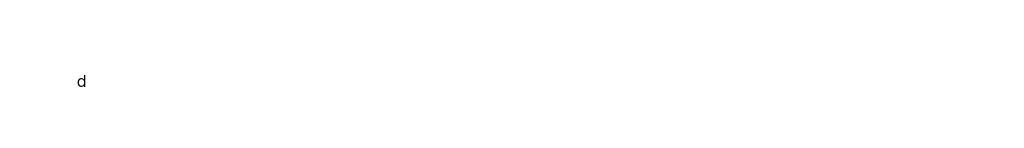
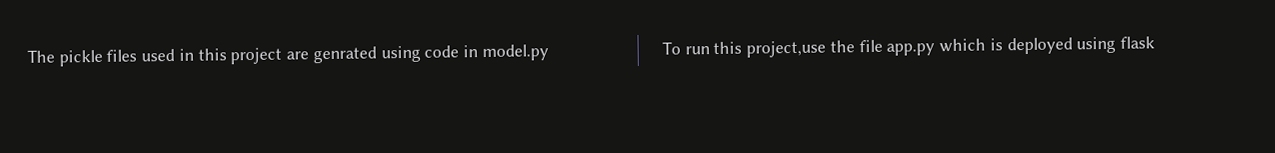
- d
+ The pickle files used in this project are genrated using code in model.py
+ To run this project,use the file app.py which is deployed using flask

